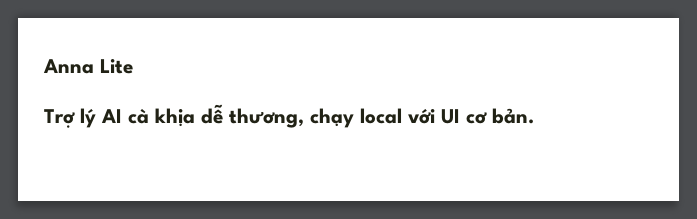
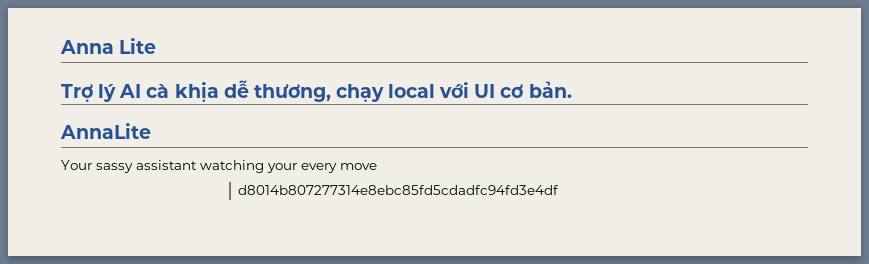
+ AnnaLite
+ Your sassy assistant watching your every move
+ d8014b807277314e8ebc85fd5cdadfc94fd3e4df

